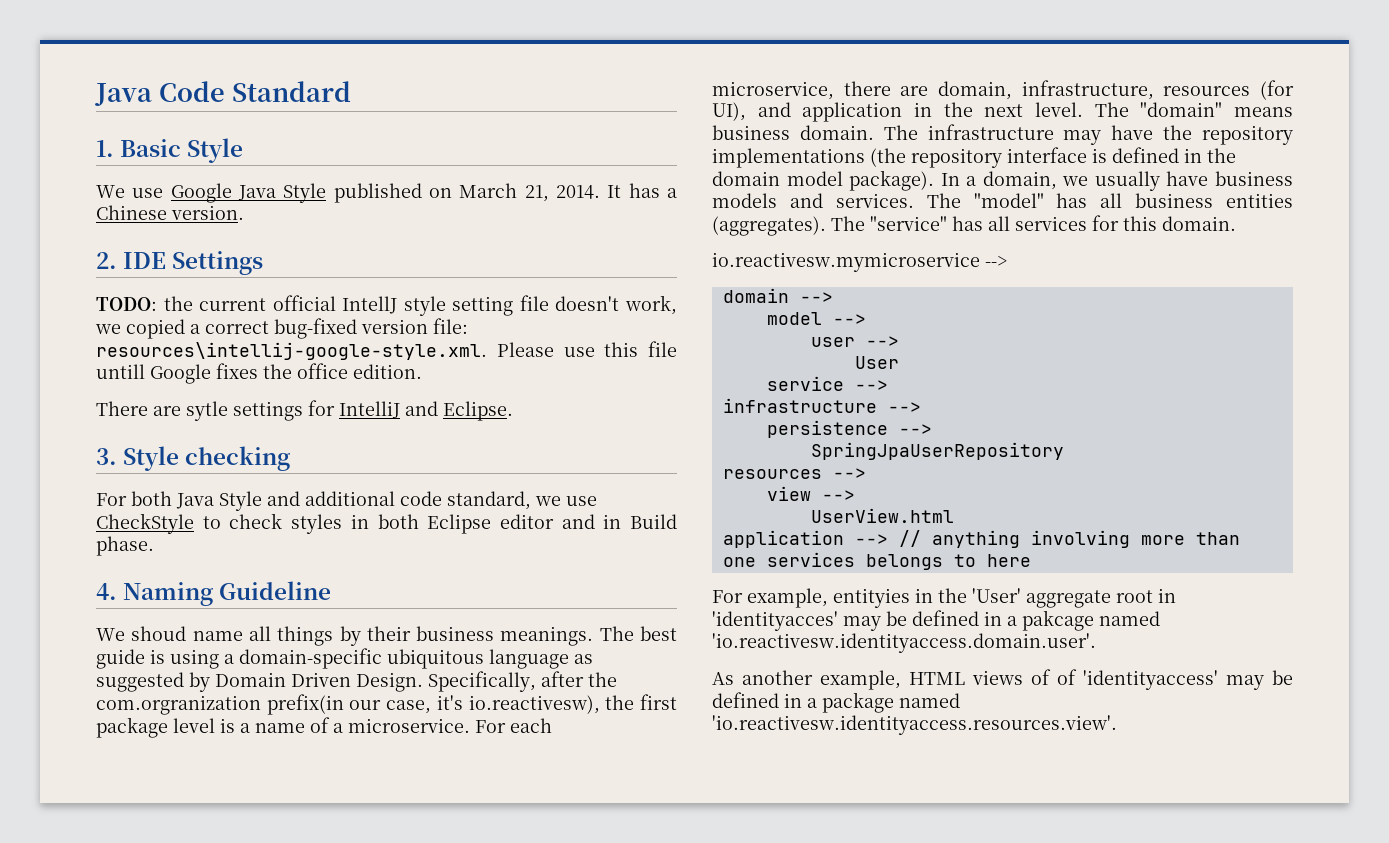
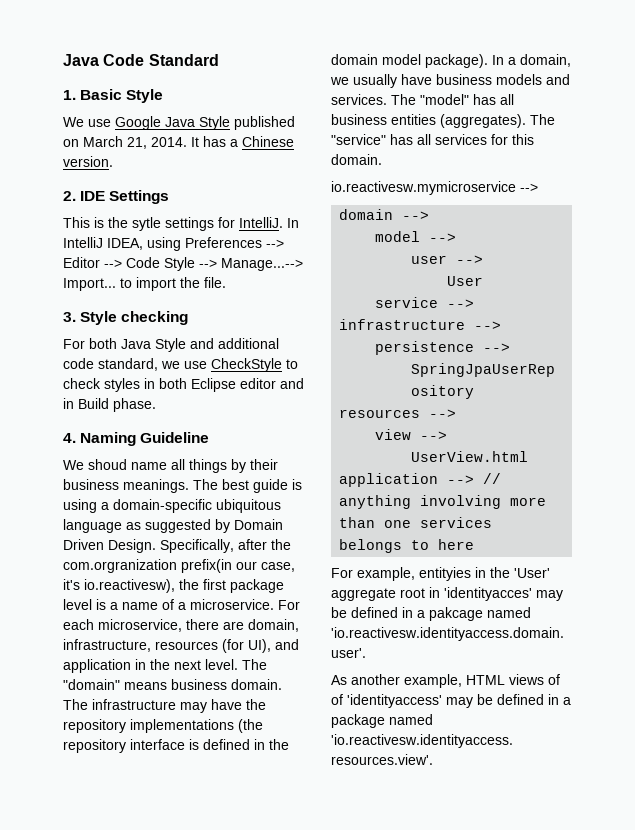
- TODO: the current official IntellJ style setting file doesn't work, we copied a correct bug-fixed version file: resources\intellij-google-style.xml. Please use this file untill Google fixes the office edition.
- There are sytle settings for IntelliJ and Eclipse.
+ This is the sytle settings for IntelliJ. In IntelliJ IDEA, using Preferences --> Editor --> Code Style --> Manage...--> Import... to import the file.

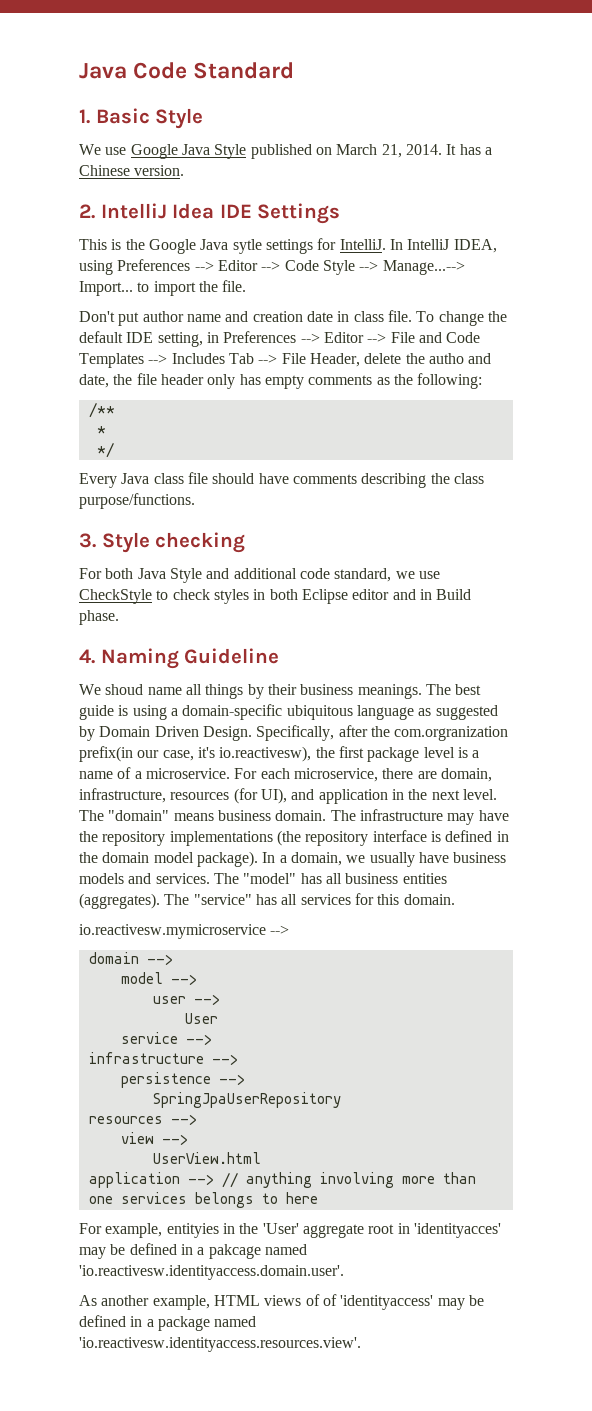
- 2. IDE Settings
+ 2. IntelliJ Idea IDE Settings
- This is the sytle settings for IntelliJ.
+ This is the Google Java sytle settings for IntelliJ.
+ Don't put author name and creation date in class file. To change the default IDE setting, in Preferences --> Editor --> File and Code Templates --> Includes Tab --> File Header, delete the autho and date, the file header only has empty comments as the following:
+ /**
+ *
+ */
+ Every Java class file should have comments describing the class purpose/functions.

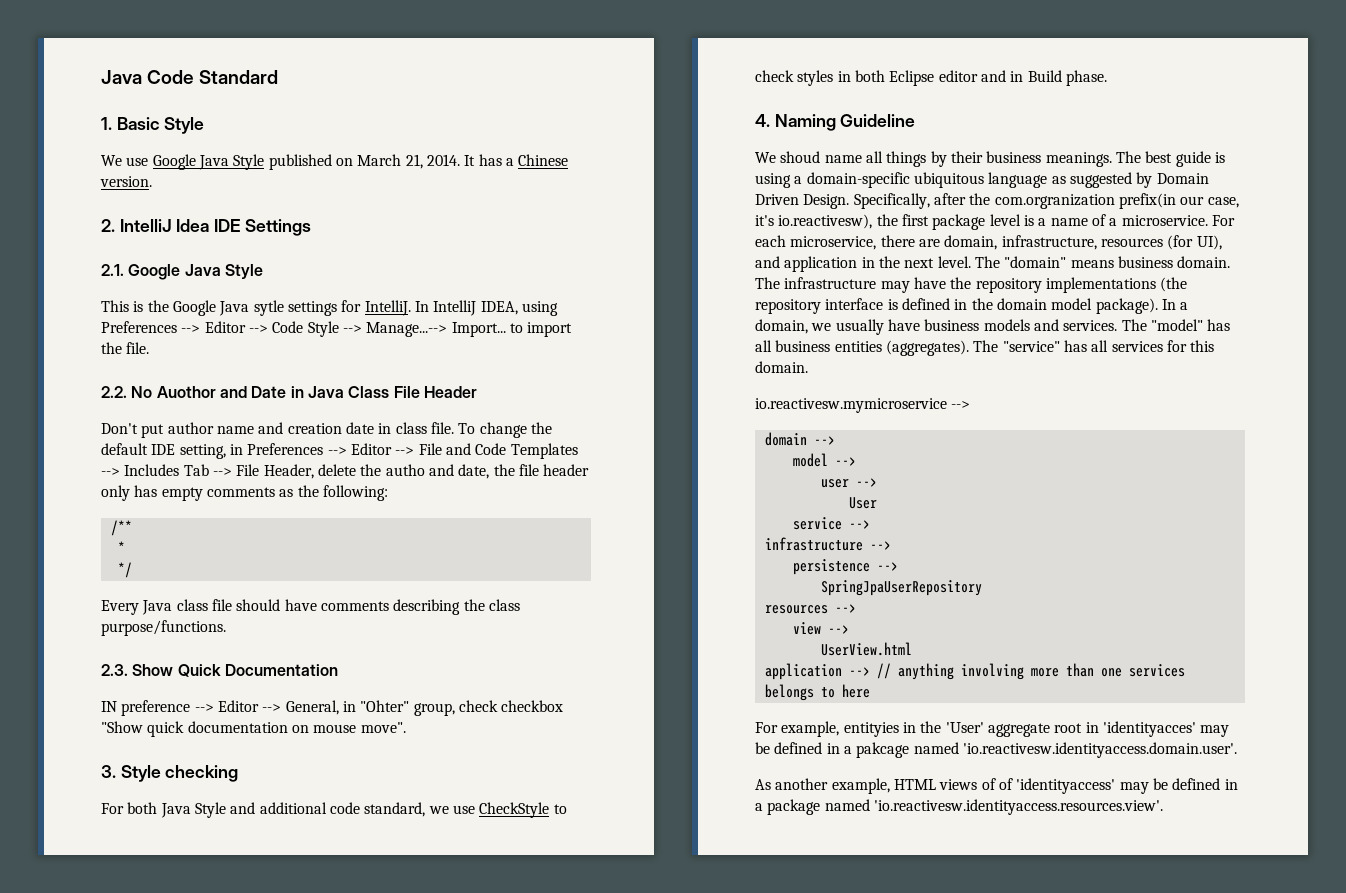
+ 2.1. Google Java Style
+ 2.2. No Auothor and Date in Java Class File Header
+ 2.3. Show Quick Documentation
+ IN preference --> Editor --> General, in "Ohter" group, check checkbox "Show quick documentation on mouse move".

